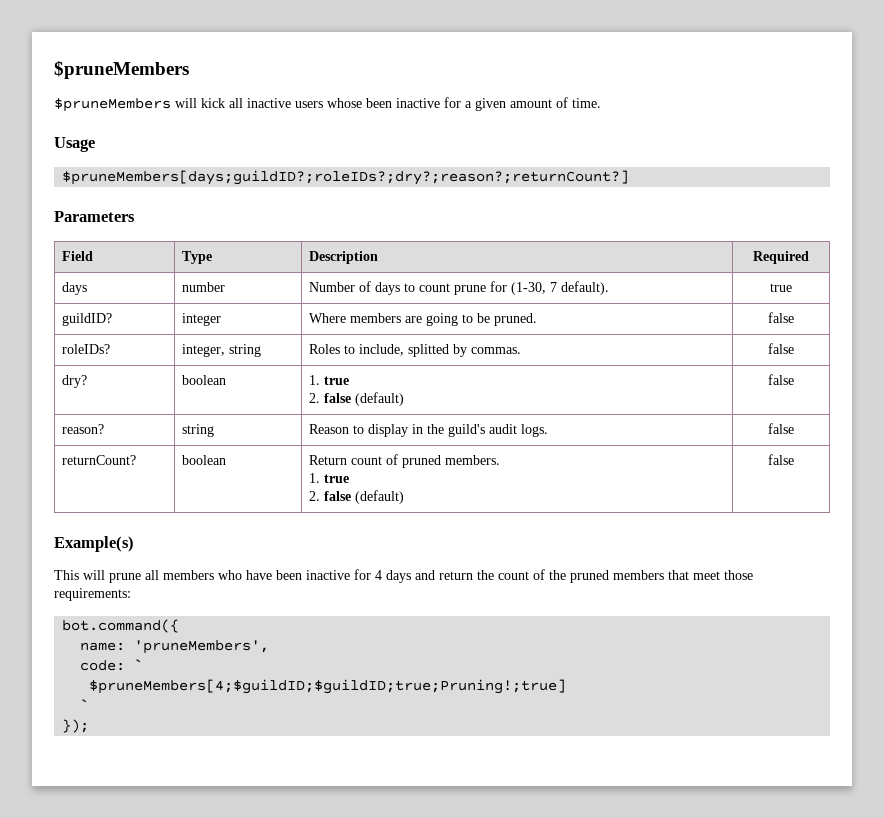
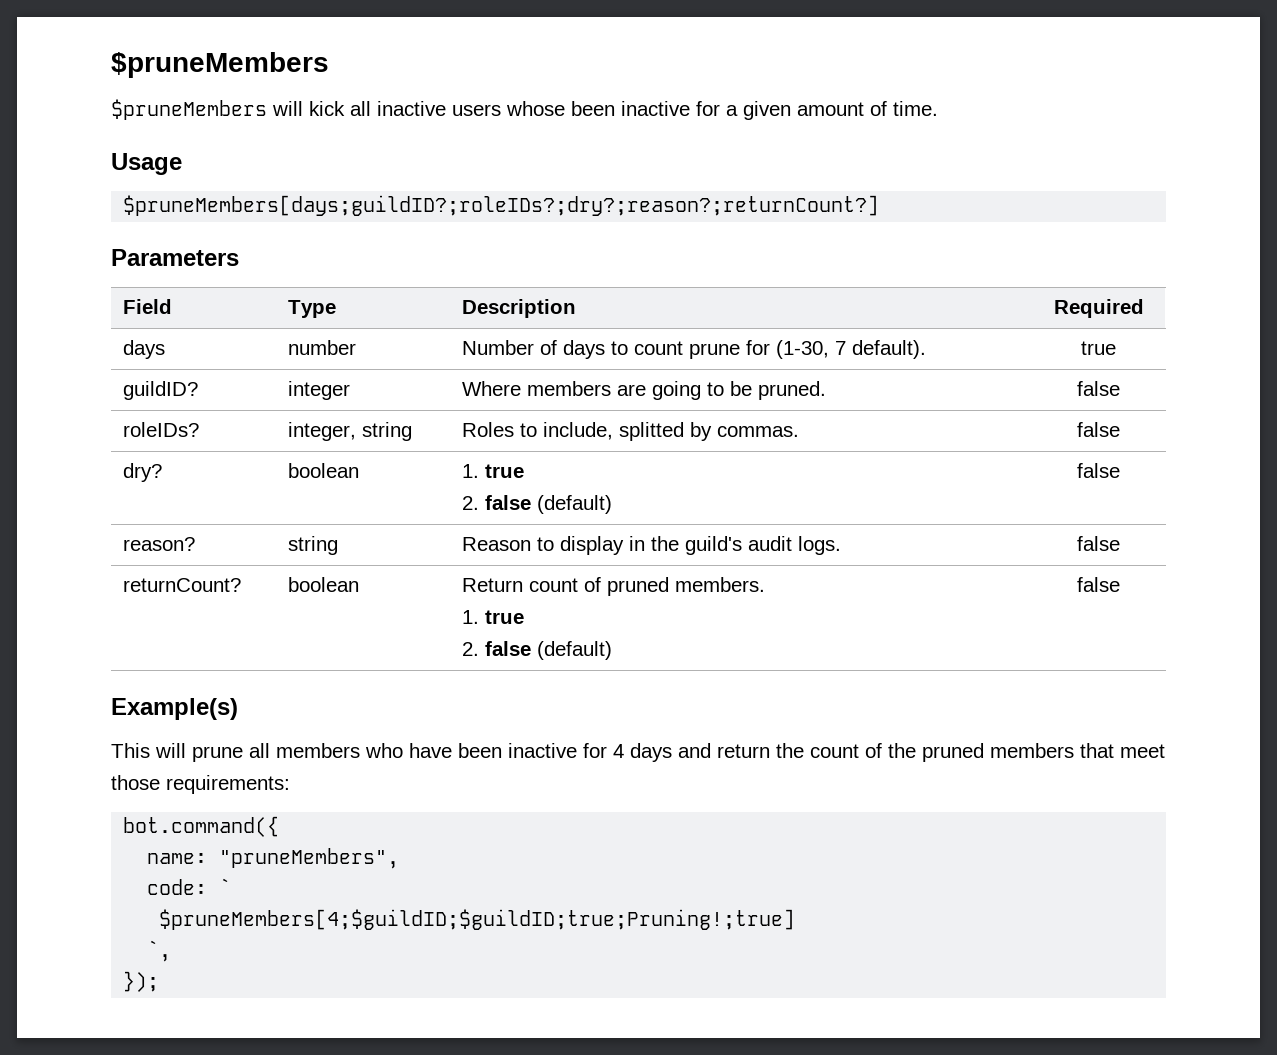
- name: 'pruneMembers',
+ name: "pruneMembers",
  $pruneMembers[4;$guildID;$guildID;true;Pruning!;true]
- `
+ `,

